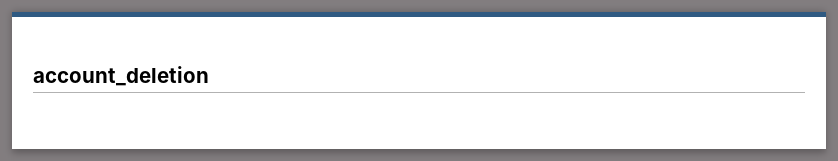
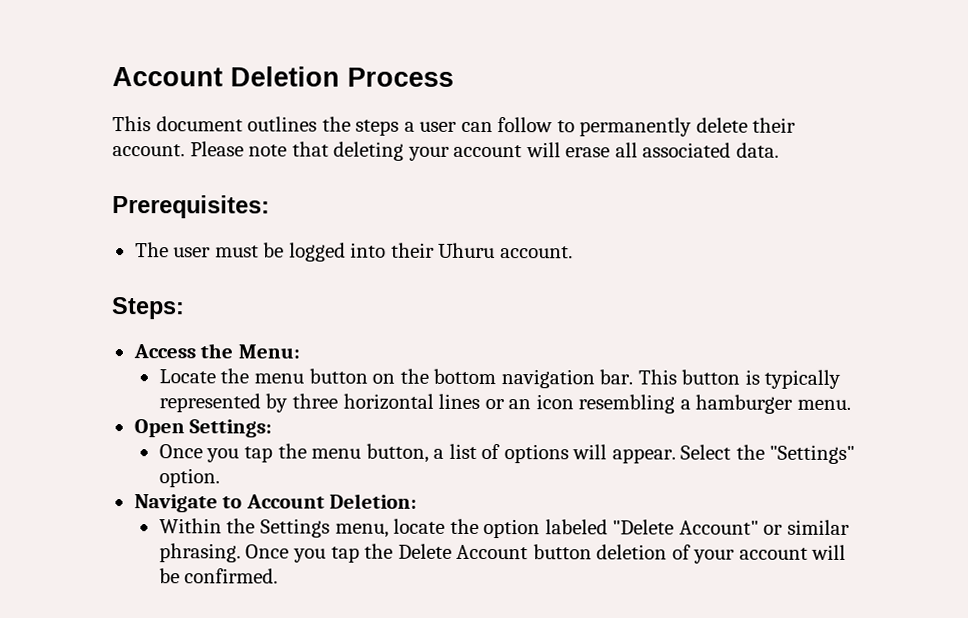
- account_deletion
+ Account Deletion Process
+ This document outlines the steps a user can follow to permanently delete their account. Please note that deleting your account will erase all associated data.
+ Prerequisites:
+ The user must be logged into their Uhuru account.
+ Steps:
+ Access the Menu:
+ Locate the menu button on the bottom navigation bar. This button is typically represented by three horizontal lines or an icon resembling a hamburger menu.
+ Open Settings:
+ Once you tap the menu button, a list of options will appear. Select the "Settings" option.
+ Navigate to Account Deletion:
+ Within the Settings menu, locate the option labeled "Delete Account" or similar phrasing. Once you tap the Delete Account button deletion of your account will be confirmed.

